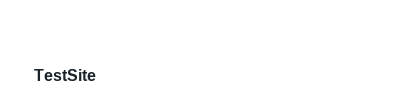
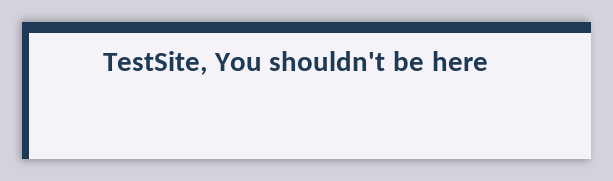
- TestSite
+ TestSite, You shouldn't be here

